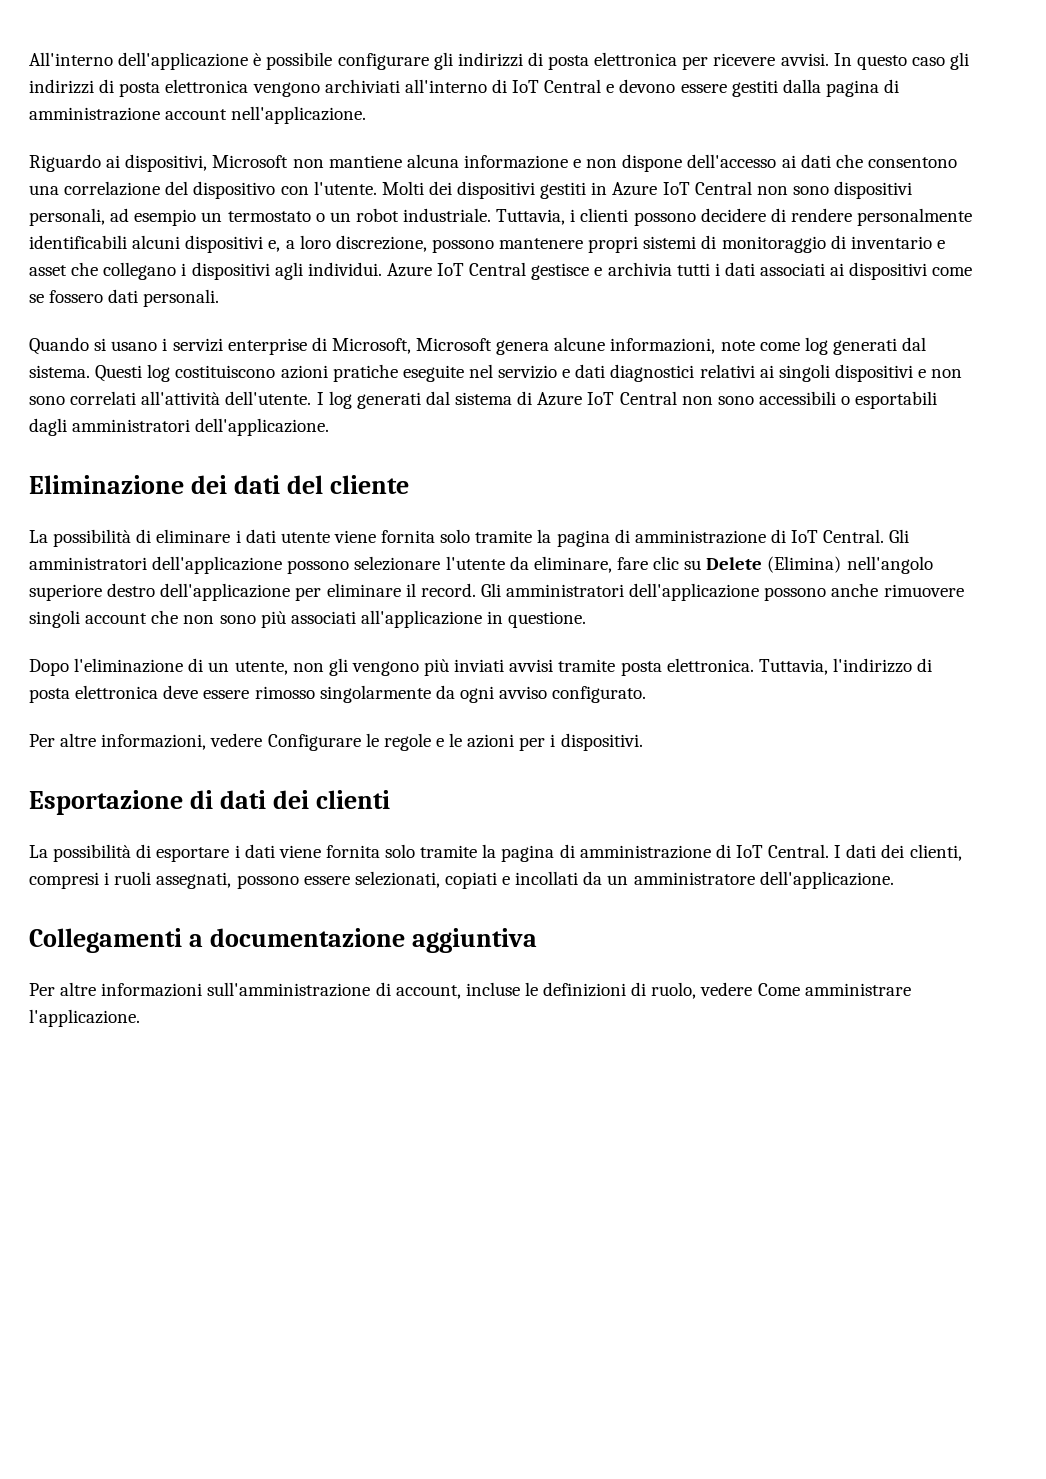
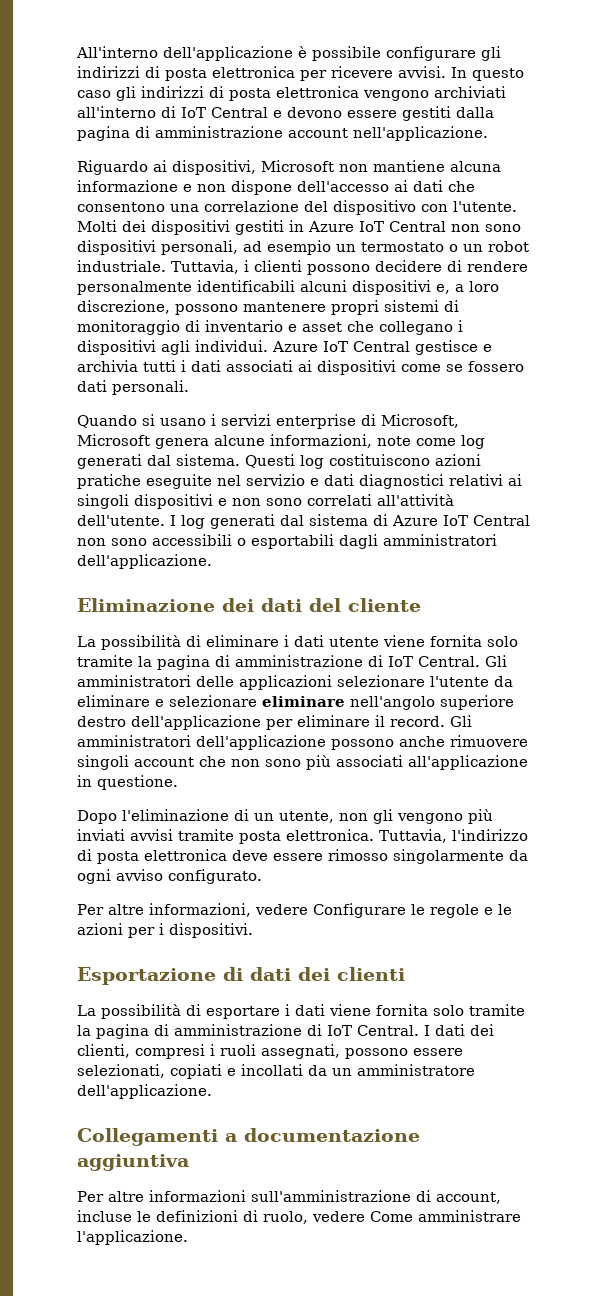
- Gli amministratori dell'applicazione possono selezionare l'utente da eliminare, fare clic su Delete (Elimina) nell'angolo superiore destro dell'applicazione per eliminare il record.
+ Gli amministratori delle applicazioni selezionare l'utente da eliminare e selezionare eliminare nell'angolo superiore destro dell'applicazione per eliminare il record.

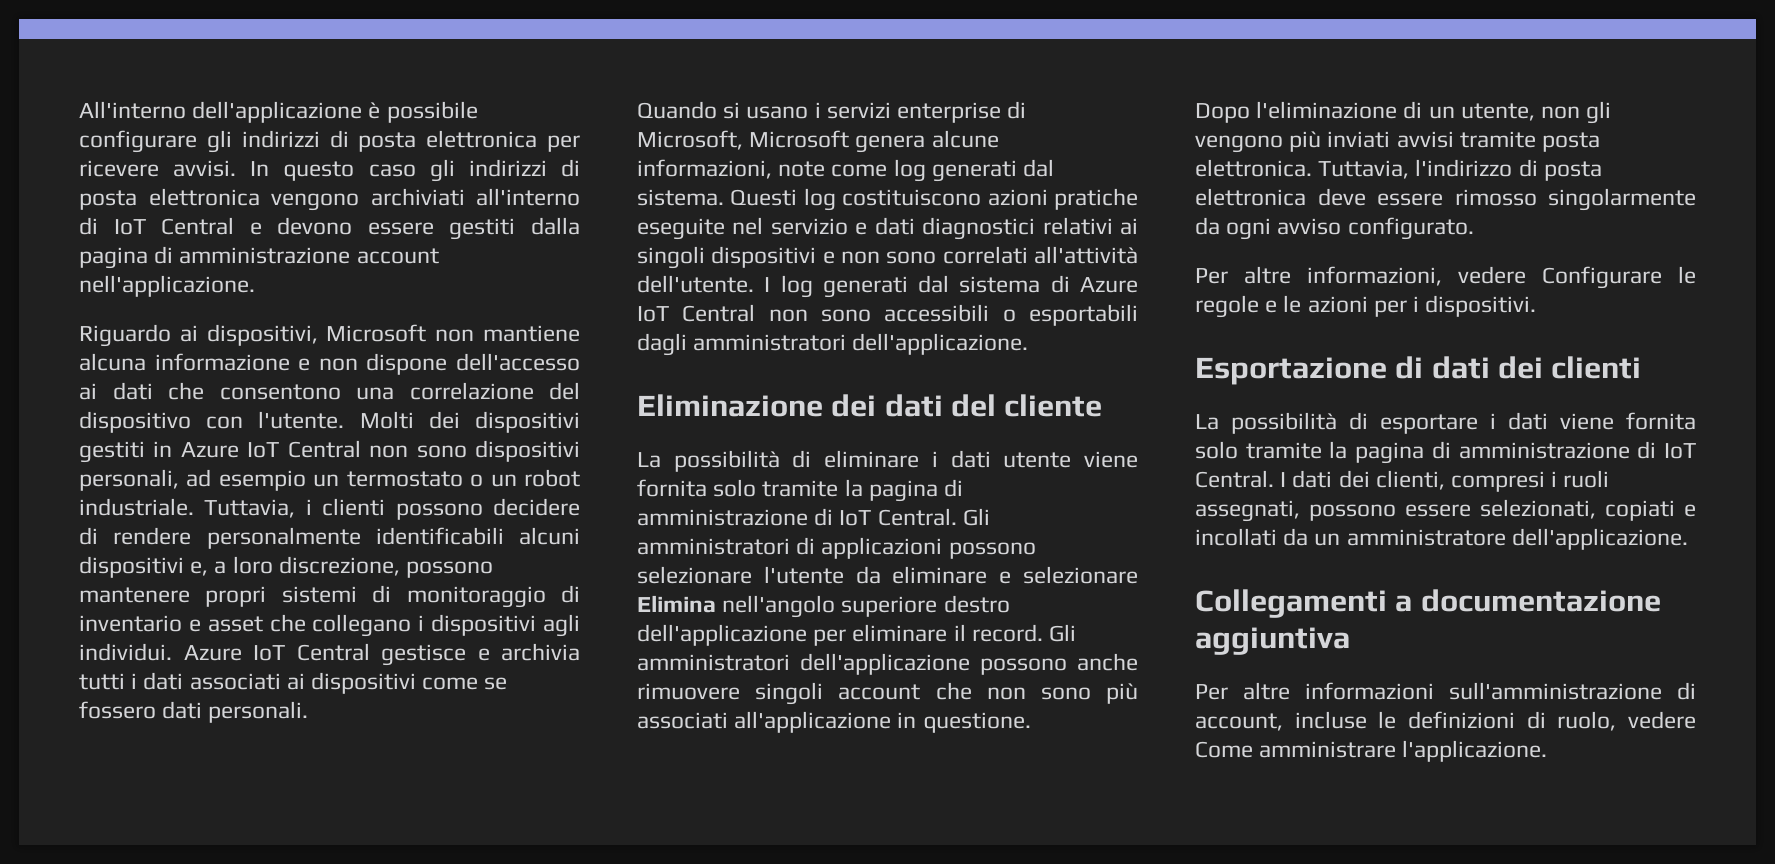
- Gli amministratori delle applicazioni selezionare l'utente da eliminare e selezionare eliminare nell'angolo superiore destro dell'applicazione per eliminare il record.
+ Gli amministratori di applicazioni possono selezionare l'utente da eliminare e selezionare Elimina nell'angolo superiore destro dell'applicazione per eliminare il record.

